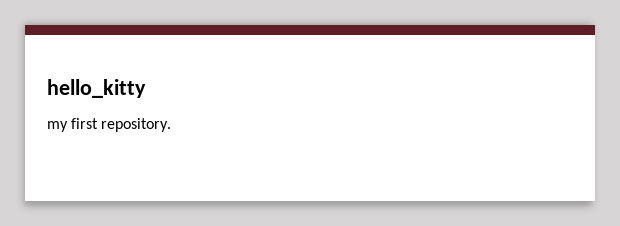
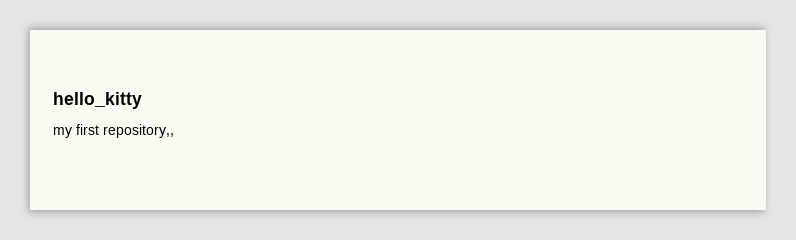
- my first repository.
+ my first repository,,

